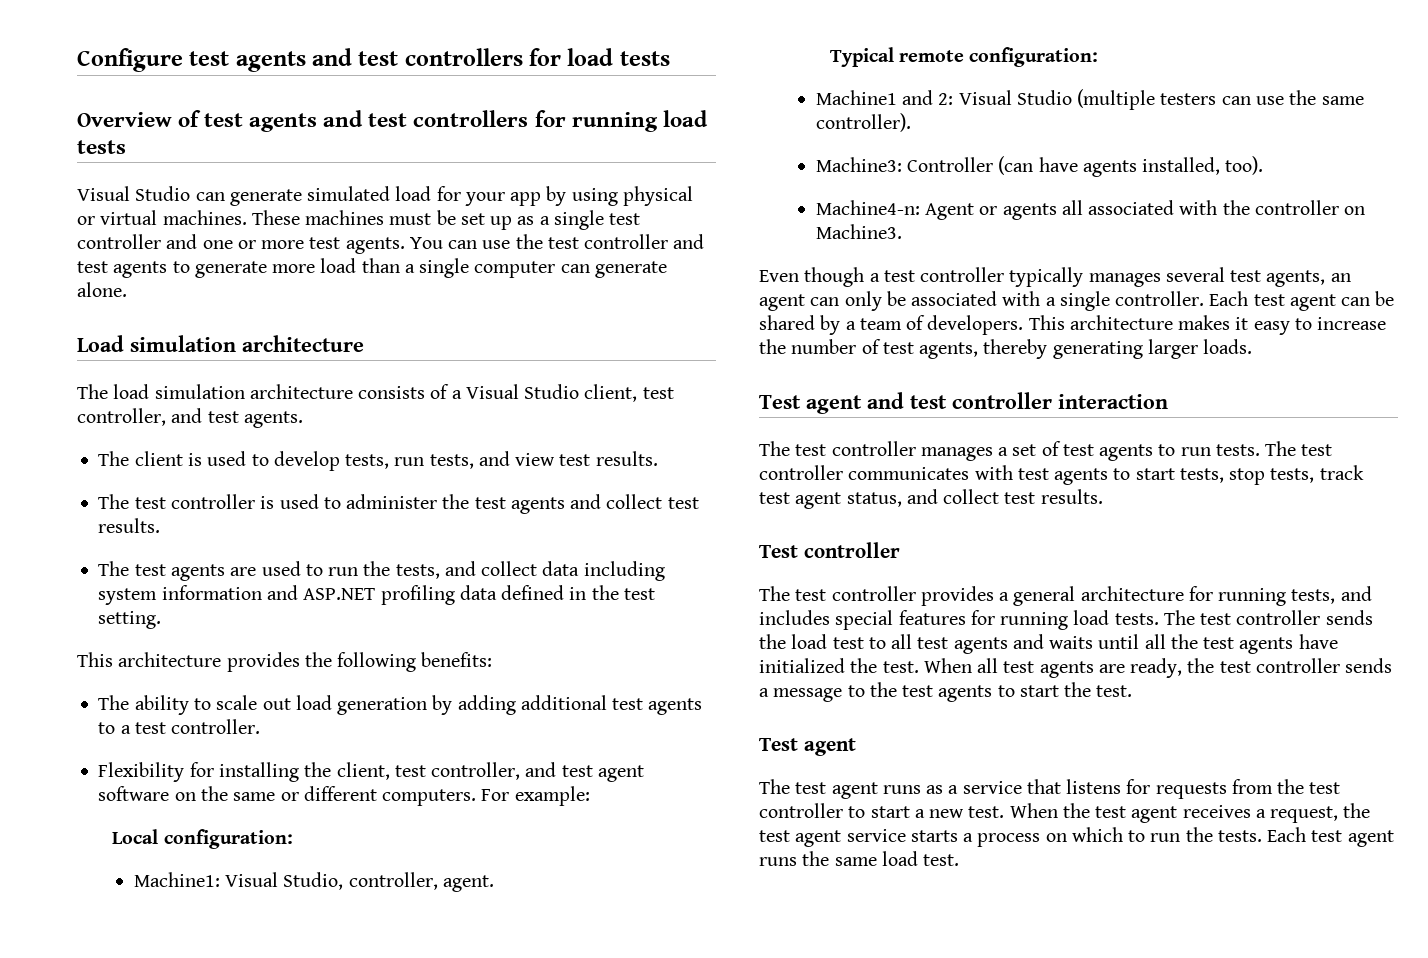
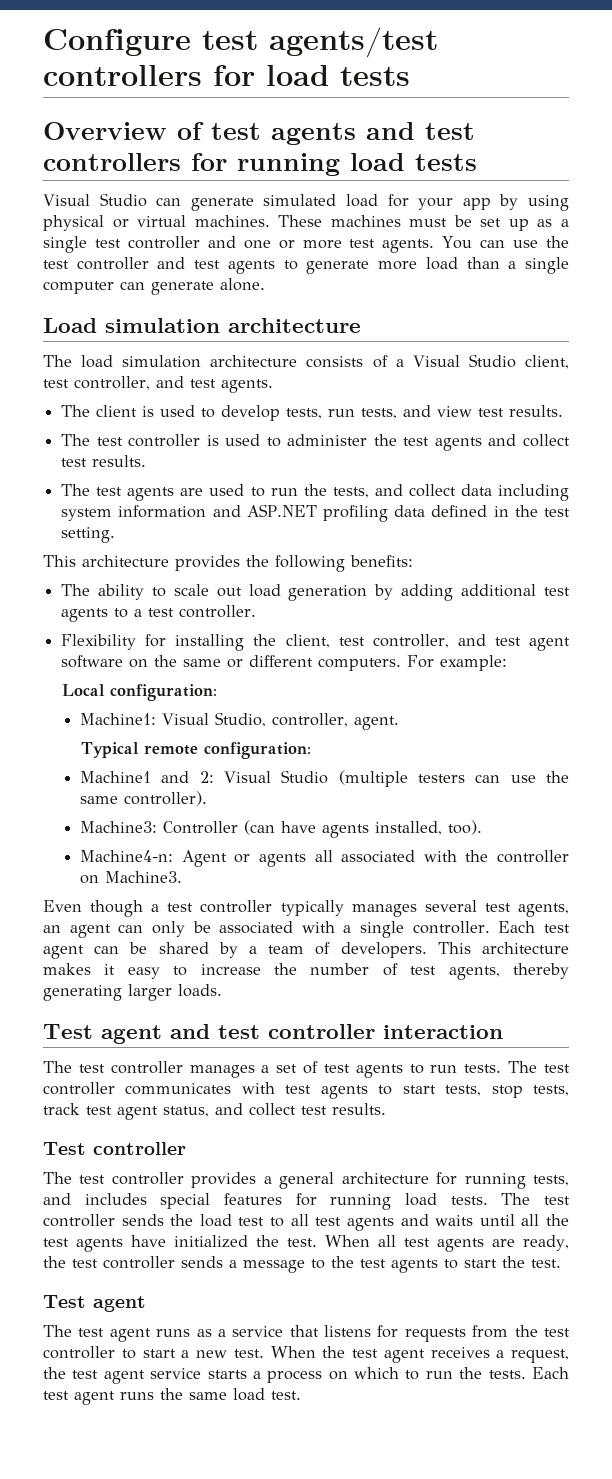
- Configure test agents and test controllers for load tests
+ Configure test agents/test controllers for load tests

